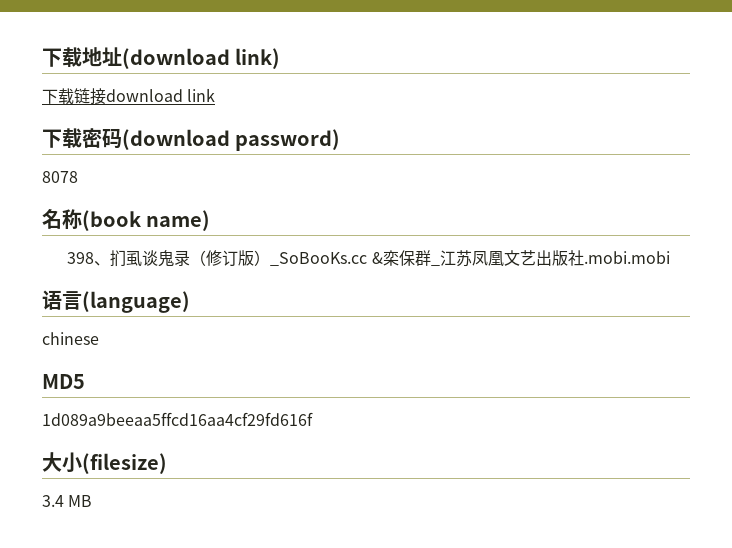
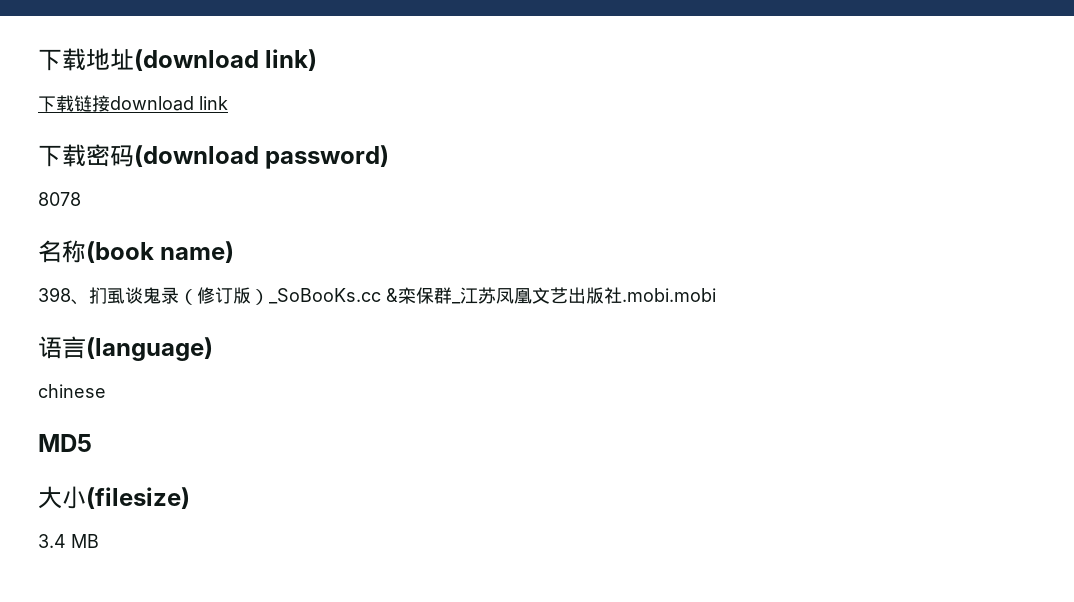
- 1d089a9beeaa5ffcd16aa4cf29fd616f

